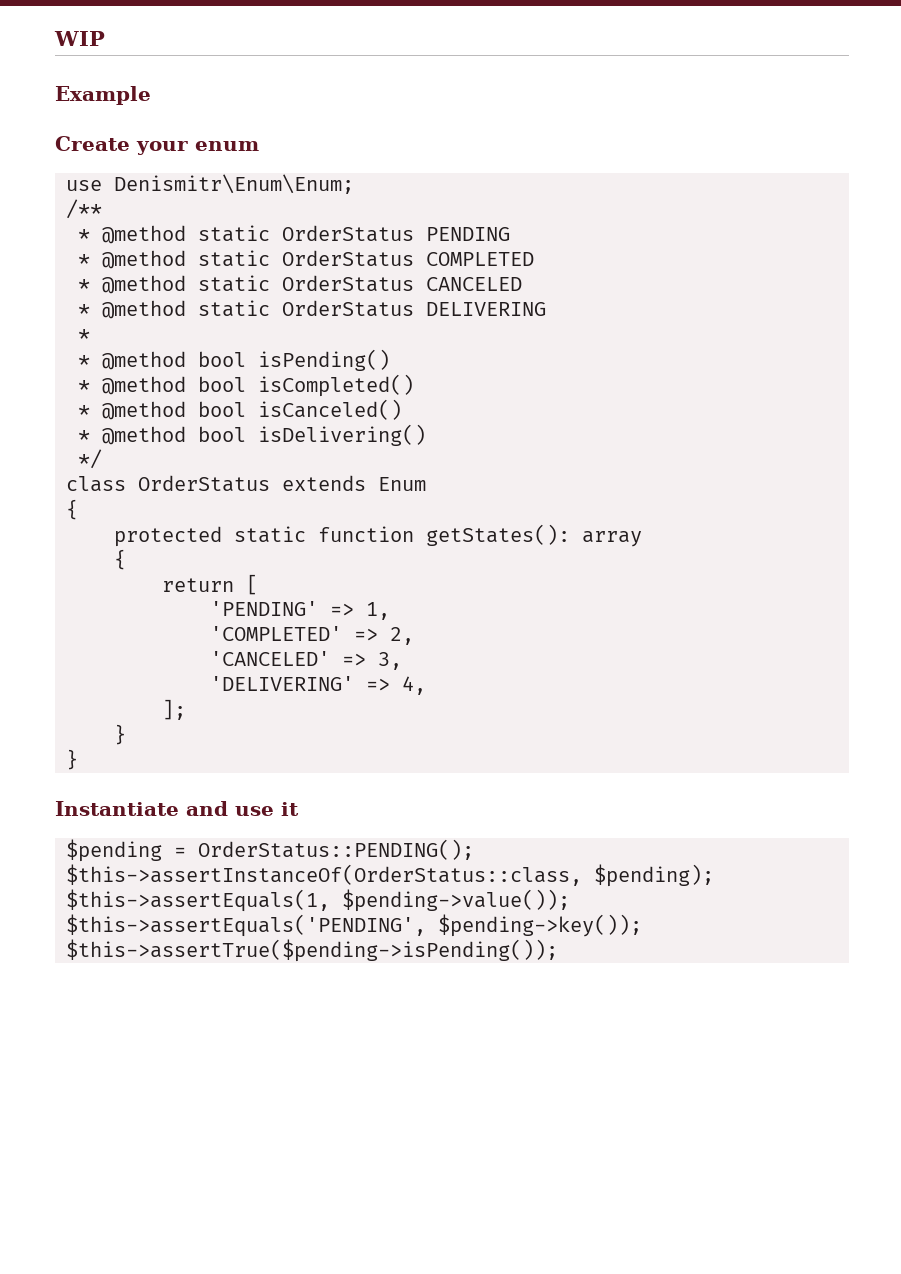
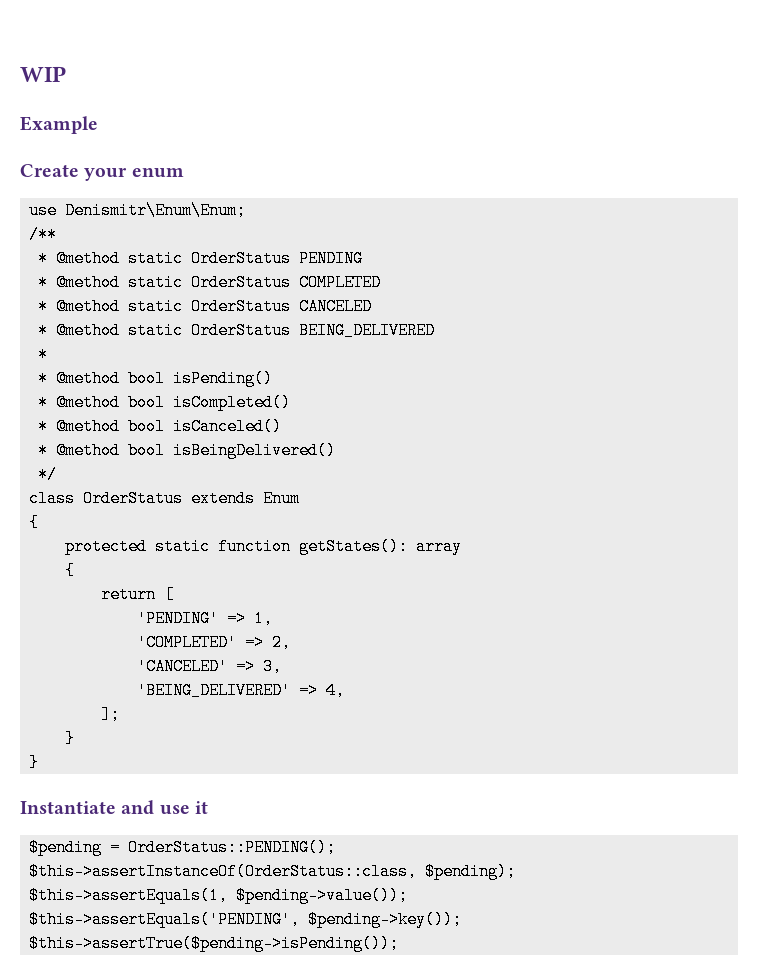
- * @method static OrderStatus DELIVERING
+ * @method static OrderStatus BEING_DELIVERED
- * @method bool isDelivering()
+ * @method bool isBeingDelivered()
- 'DELIVERING' => 4,
+ 'BEING_DELIVERED' => 4,

